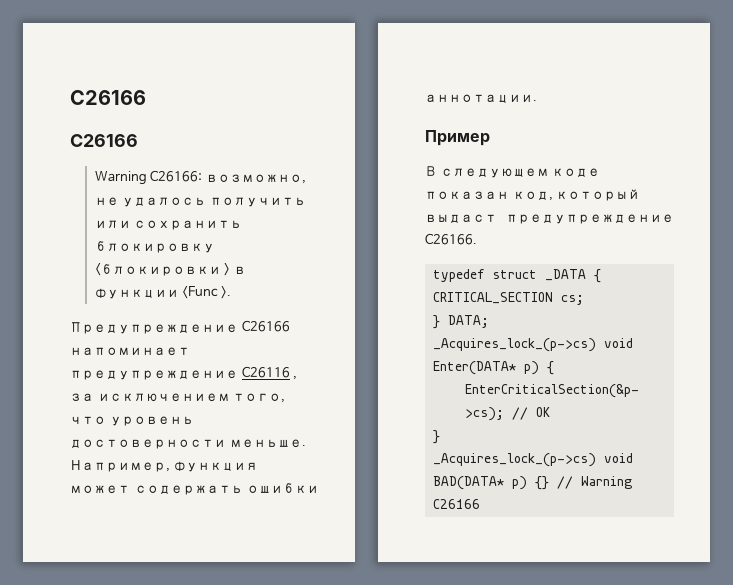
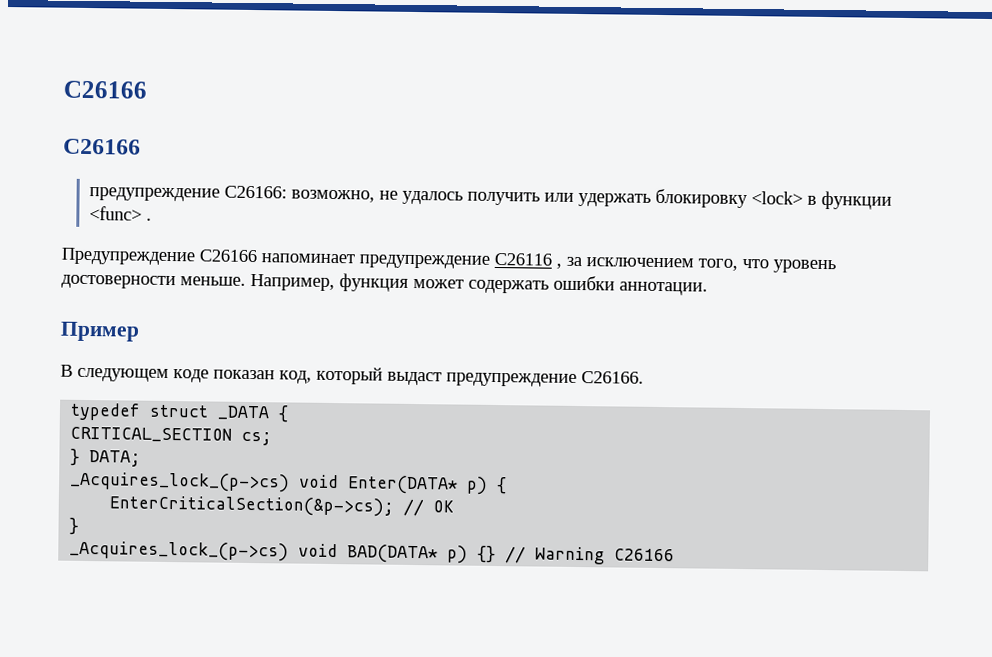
- Warning C26166: возможно, не удалось получить или сохранить блокировку <блокировки > в функции <Func >.
+ предупреждение C26166: возможно, не удалось получить или удержать блокировку <lock> в функции <func> .

